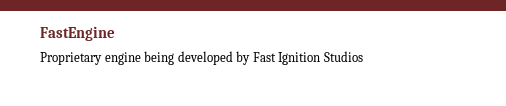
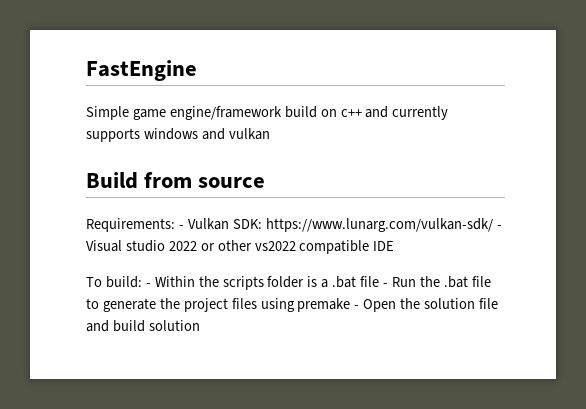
- Proprietary engine being developed by Fast Ignition Studios
+ Simple game engine/framework build on c++ and currently supports windows and vulkan
+ Build from source
+ Requirements: - Vulkan SDK: https://www.lunarg.com/vulkan-sdk/ - Visual studio 2022 or other vs2022 compatible IDE
+ To build: - Within the scripts folder is a .bat file - Run the .bat file to generate the project files using premake - Open the solution file and build solution

